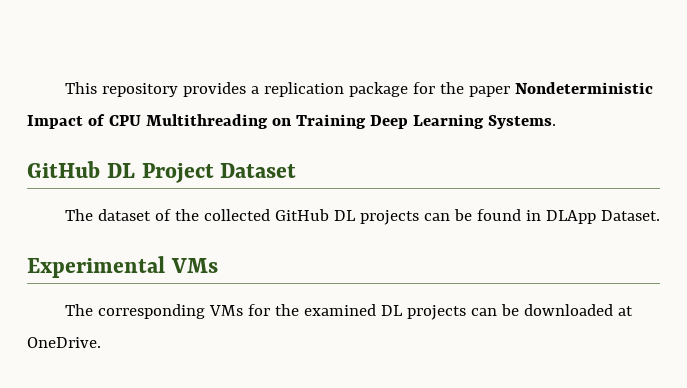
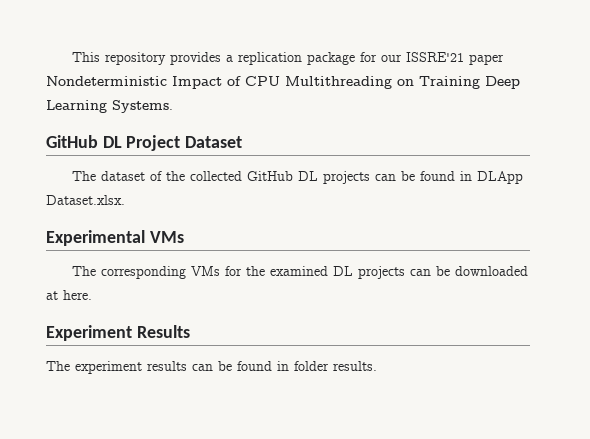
- This repository provides a replication package for the paper Nondeterministic Impact of CPU Multithreading on Training Deep Learning Systems.
+ This repository provides a replication package for our ISSRE'21 paper Nondeterministic Impact of CPU Multithreading on Training Deep Learning Systems.
- The dataset of the collected GitHub DL projects can be found in DLApp Dataset.
+ The dataset of the collected GitHub DL projects can be found in DLApp Dataset.xlsx.
- The corresponding VMs for the examined DL projects can be downloaded at OneDrive.
+ The corresponding VMs for the examined DL projects can be downloaded at here.
+ Experiment Results
+ The experiment results can be found in folder results.

